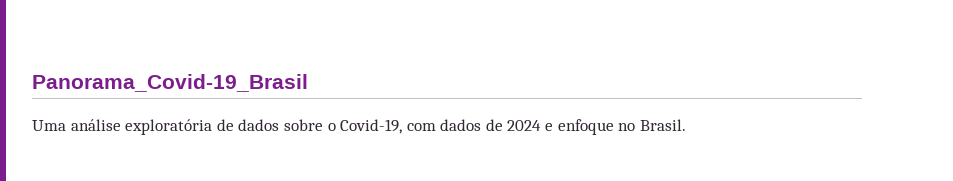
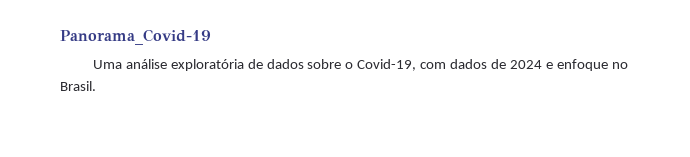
- Panorama_Covid-19_Brasil
+ Panorama_Covid-19

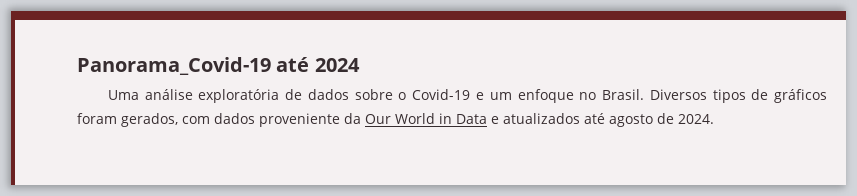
- Panorama_Covid-19
+ Panorama_Covid-19 até 2024
- Uma análise exploratória de dados sobre o Covid-19, com dados de 2024 e enfoque no Brasil.
+ Uma análise exploratória de dados sobre o Covid-19 e um enfoque no Brasil. Diversos tipos de gráficos foram gerados, com dados proveniente da Our World in Data e atualizados até agosto de 2024.

